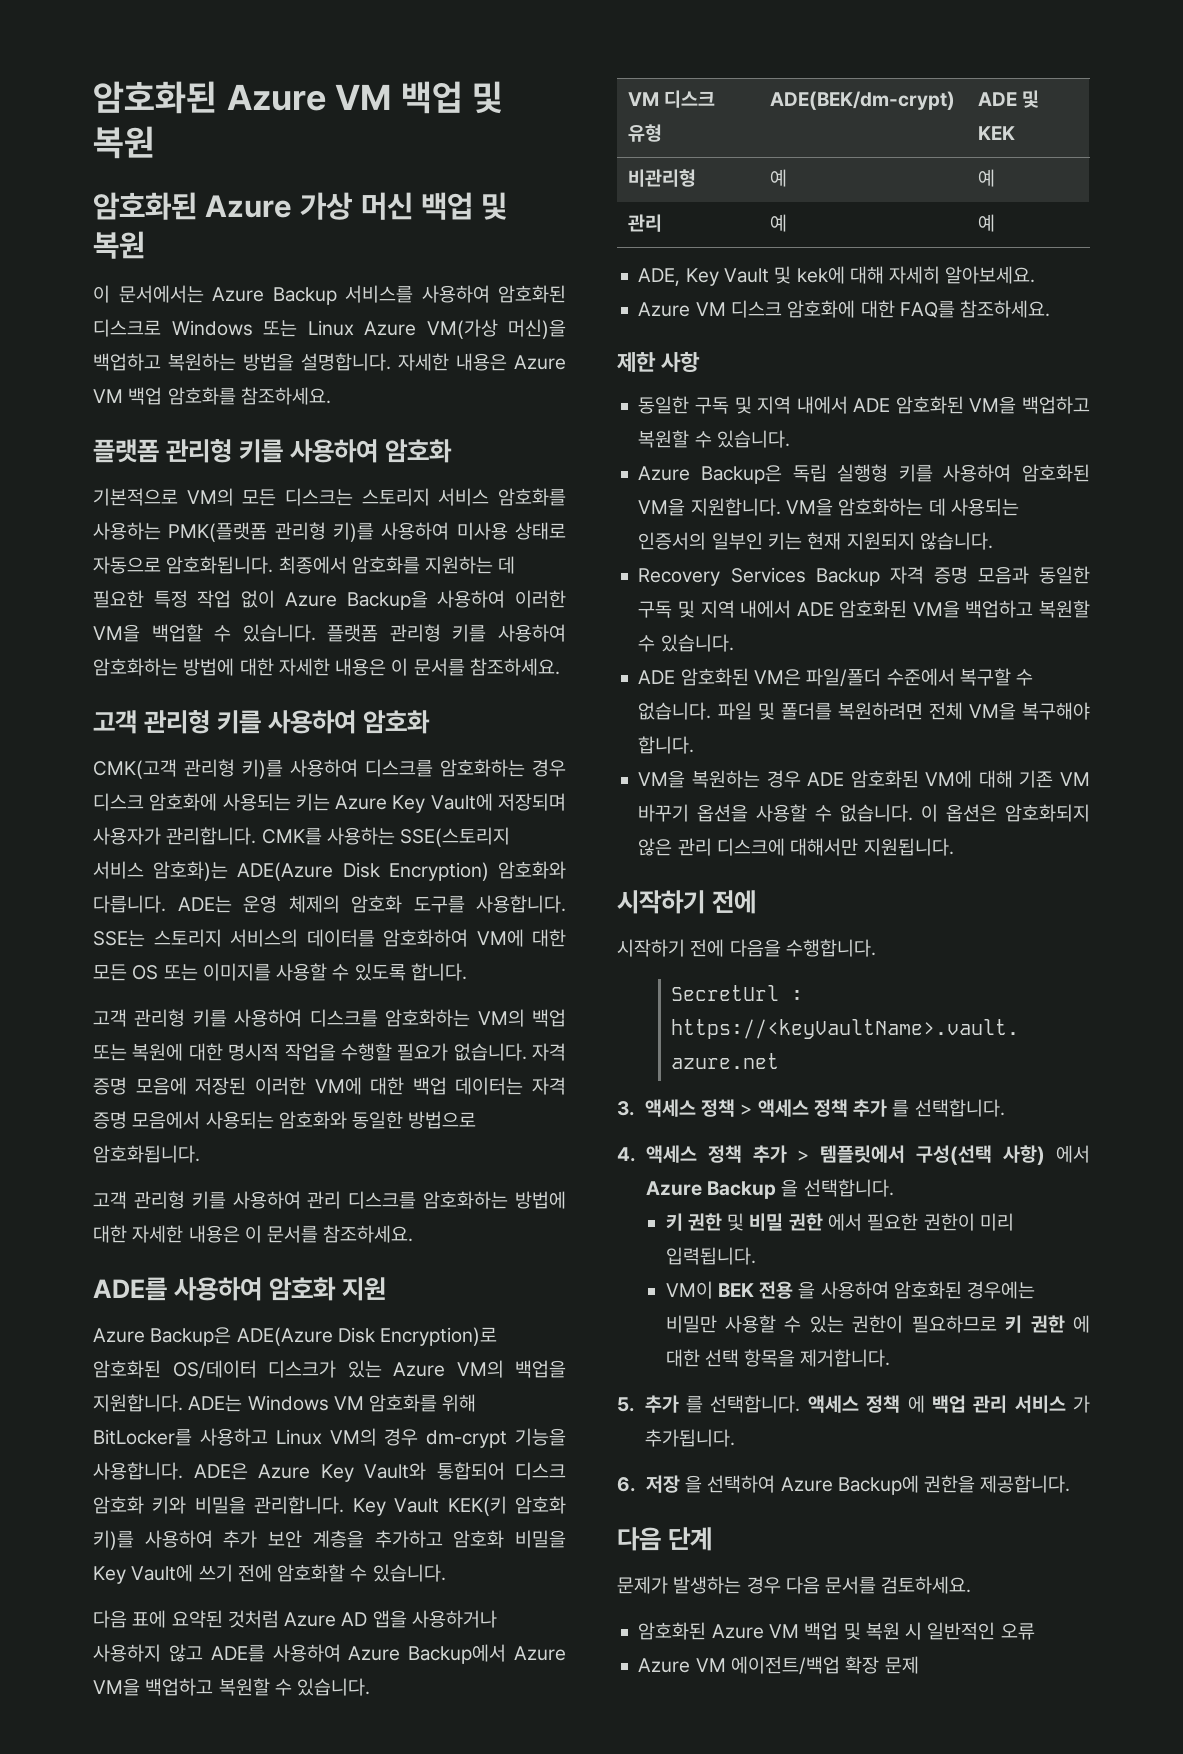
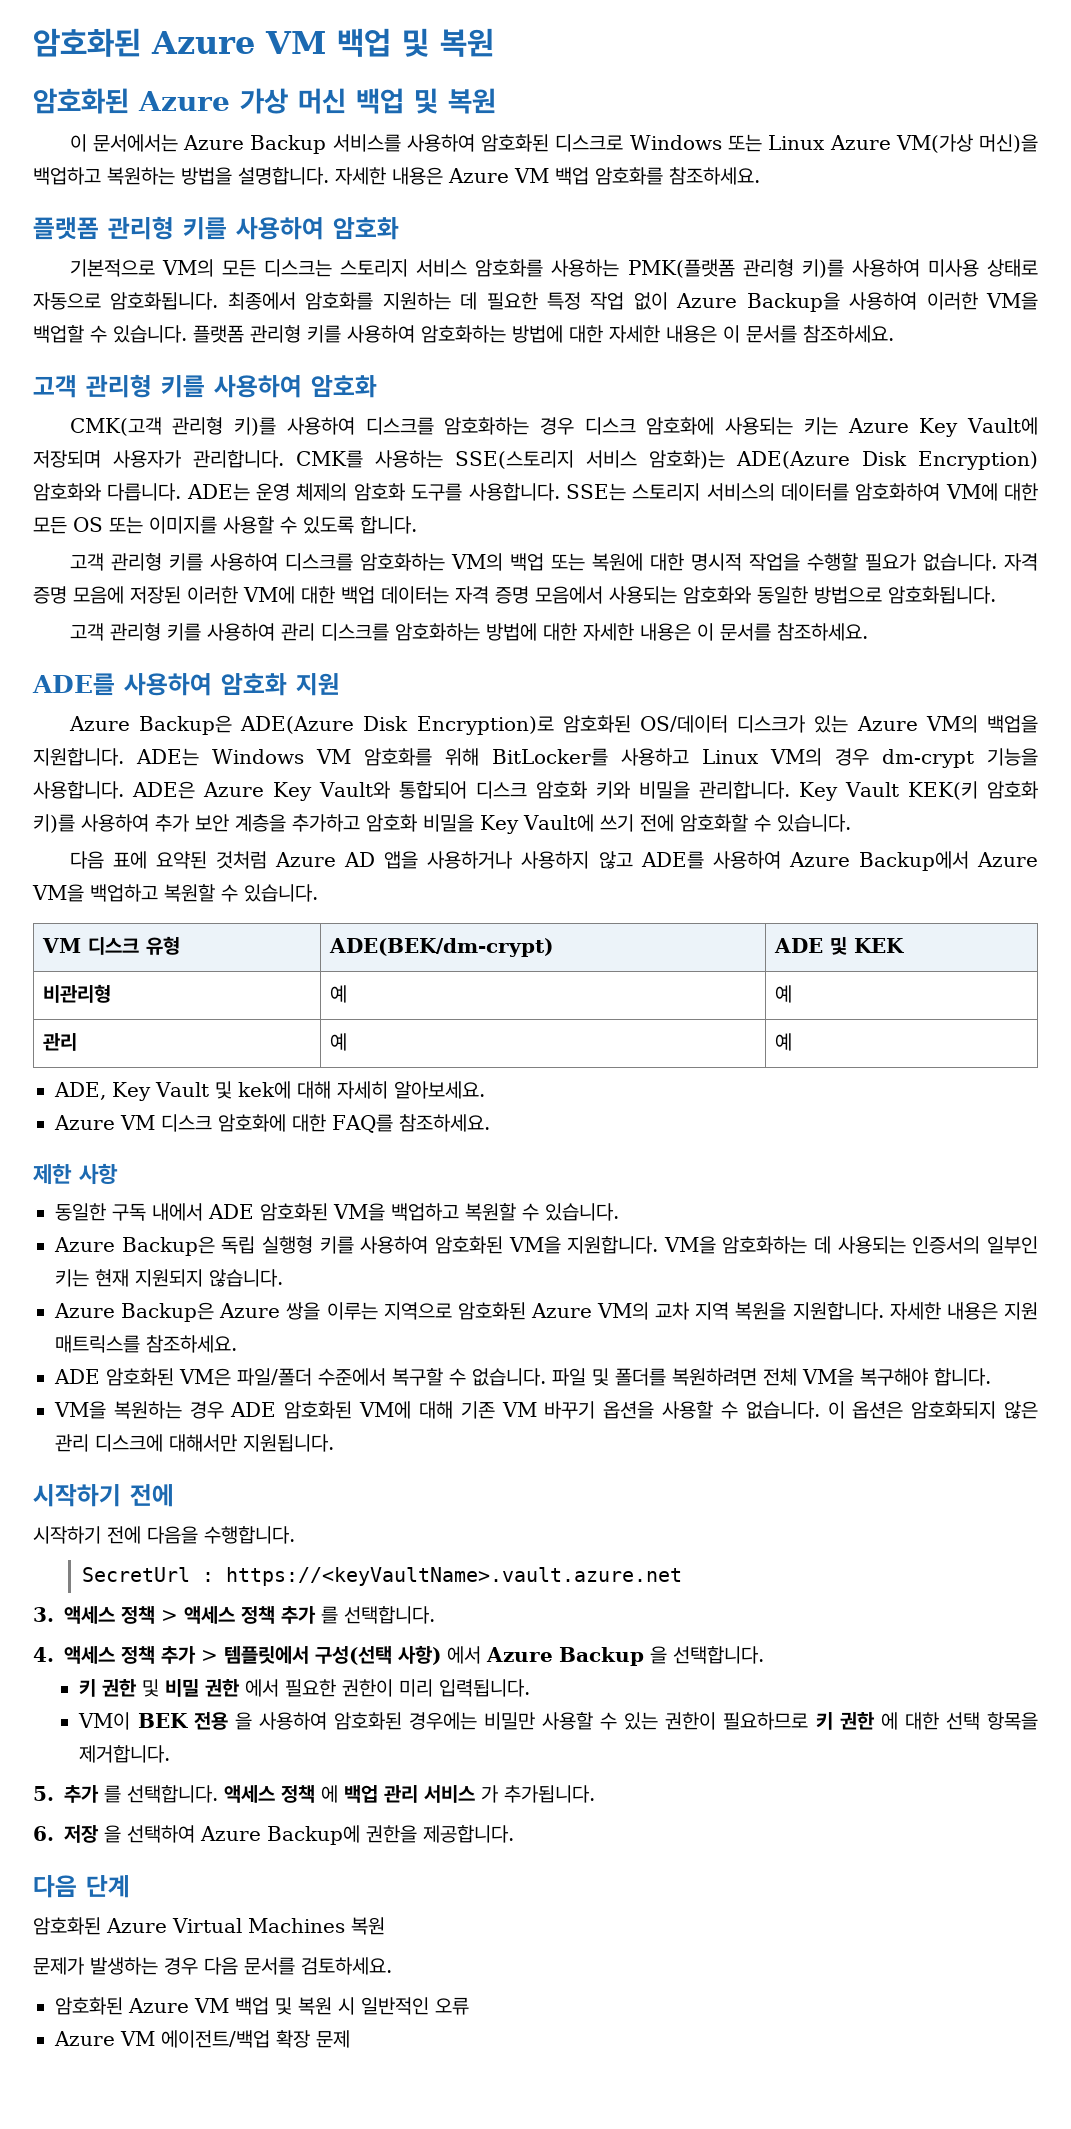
  제한 사항
- 동일한 구독 및 지역 내에서 ADE 암호화된 VM을 백업하고 복원할 수 있습니다.
+ 동일한 구독 내에서 ADE 암호화된 VM을 백업하고 복원할 수 있습니다.
- Recovery Services Backup 자격 증명 모음과 동일한 구독 및 지역 내에서 ADE 암호화된 VM을 백업하고 복원할 수 있습니다.
+ Azure Backup은 Azure 쌍을 이루는 지역으로 암호화된 Azure VM의 교차 지역 복원을 지원합니다. 자세한 내용은 지원 매트릭스를 참조하세요.
+ 암호화된 Azure Virtual Machines 복원

